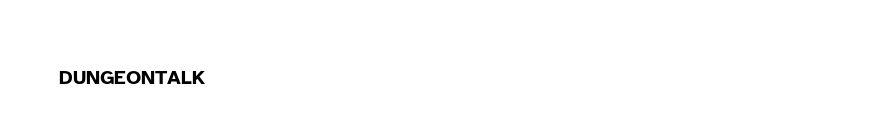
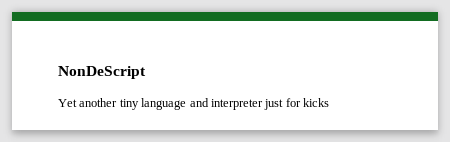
- DUNGEONTALK
+ NonDeScript
+ Yet another tiny language and interpreter just for kicks

